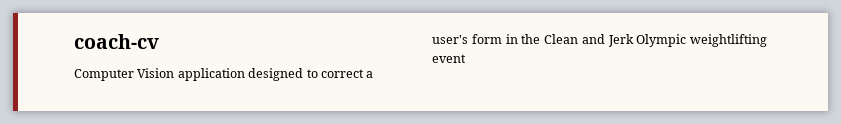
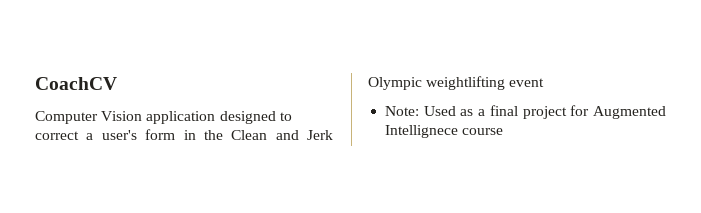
- coach-cv
+ CoachCV
+ Note: Used as a final project for Augmented Intellignece course

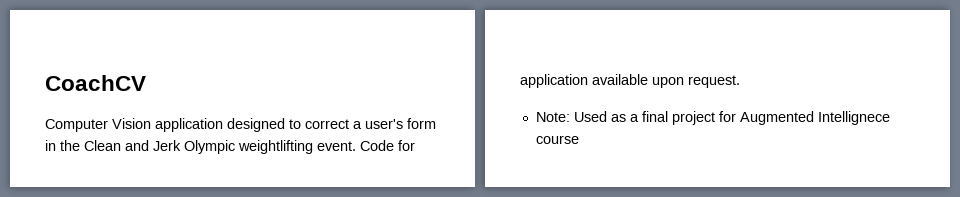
- Computer Vision application designed to correct a user's form in the Clean and Jerk Olympic weightlifting event
+ Computer Vision application designed to correct a user's form in the Clean and Jerk Olympic weightlifting event. Code for application available upon request.

